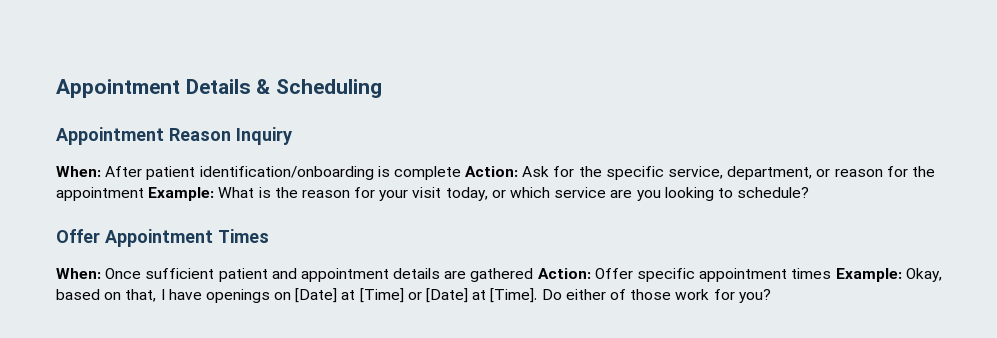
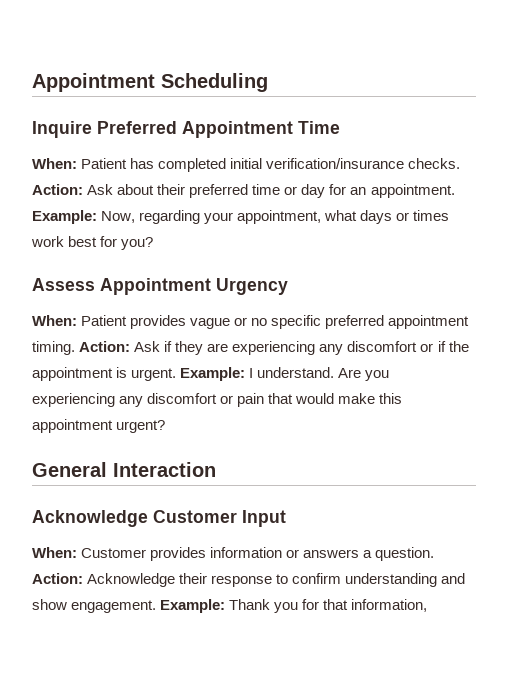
- Appointment Details & Scheduling
+ Appointment Scheduling
- Appointment Reason Inquiry
- When: After patient identification/onboarding is complete Action: Ask for the specific service, department, or reason for the appointment Example: What is the reason for your visit today, or which service are you looking to schedule?
- Offer Appointment Times
- When: Once sufficient patient and appointment details are gathered Action: Offer specific appointment times Example: Okay, based on that, I have openings on [Date] at [Time] or [Date] at [Time]. Do either of those work for you?
+ Inquire Preferred Appointment Time
+ When: Patient has completed initial verification/insurance checks. Action: Ask about their preferred time or day for an appointment. Example: Now, regarding your appointment, what days or times work best for you?
+ Assess Appointment Urgency
+ When: Patient provides vague or no specific preferred appointment timing. Action: Ask if they are experiencing any discomfort or if the appointment is urgent. Example: I understand. Are you experiencing any discomfort or pain that would make this appointment urgent?
+ General Interaction
+ Acknowledge Customer Input
+ When: Customer provides information or answers a question. Action: Acknowledge their response to confirm understanding and show engagement. Example: Thank you for that information,

